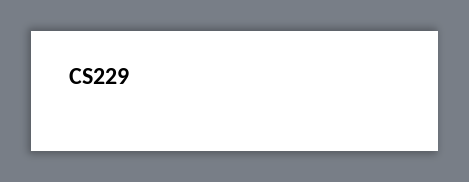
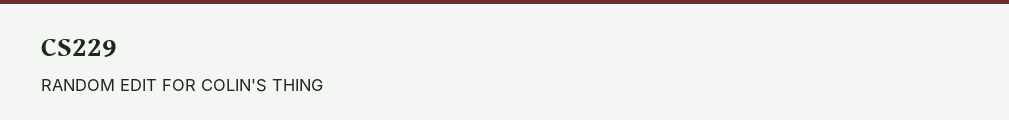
+ RANDOM EDIT FOR COLIN'S THING

